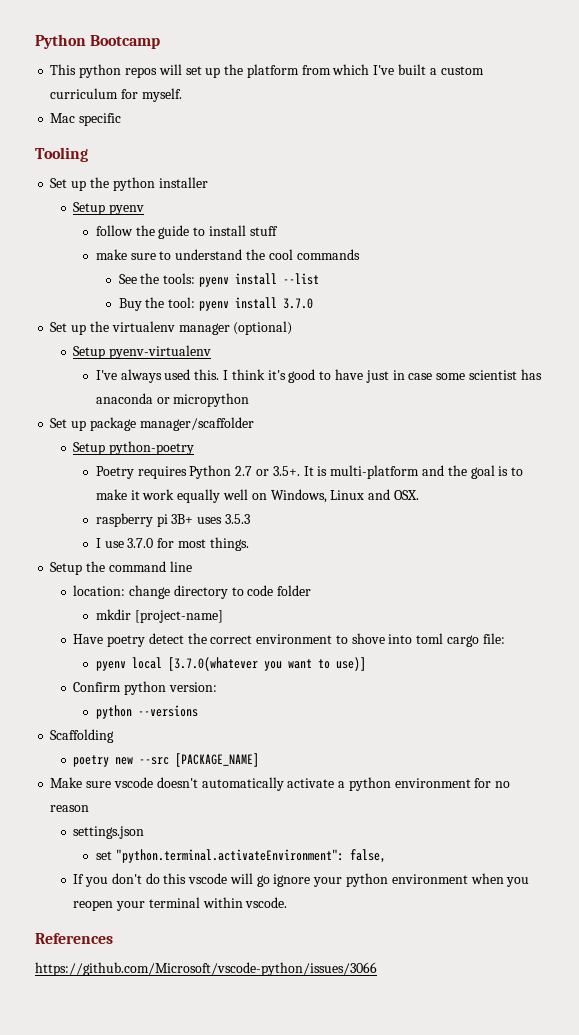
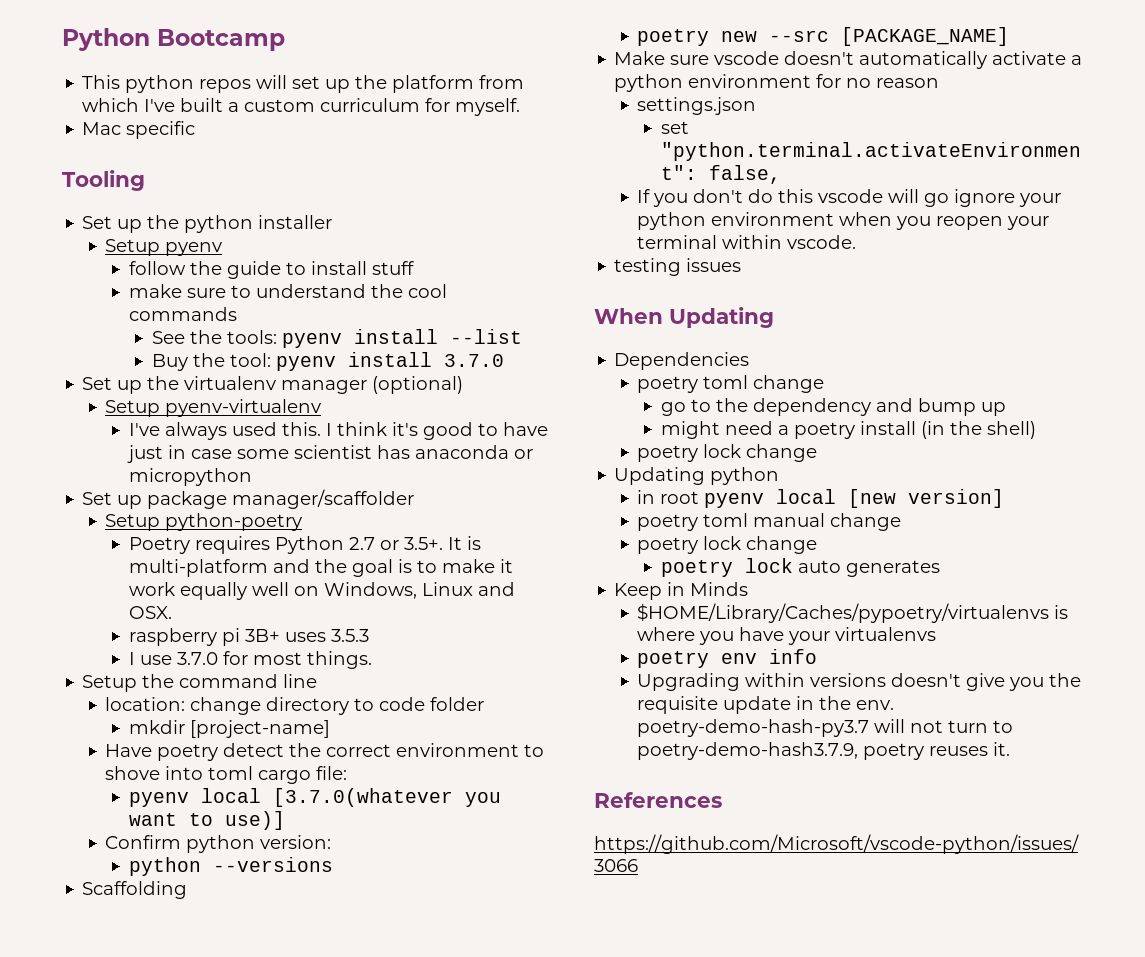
+ testing issues
+ When Updating
+ Dependencies
+ poetry toml change
+ go to the dependency and bump up
+ might need a poetry install (in the shell)
+ poetry lock change
+ Updating python
+ in root pyenv local [new version]
+ poetry toml manual change
+ poetry lock change
+ poetry lock auto generates
+ Keep in Minds
+ $HOME/Library/Caches/pypoetry/virtualenvs is where you have your virtualenvs
+ poetry env info
+ Upgrading within versions doesn't give you the requisite update in the env. poetry-demo-hash-py3.7 will not turn to poetry-demo-hash3.7.9, poetry reuses it.

